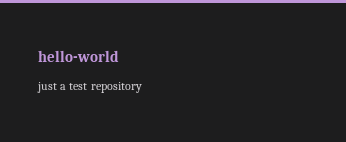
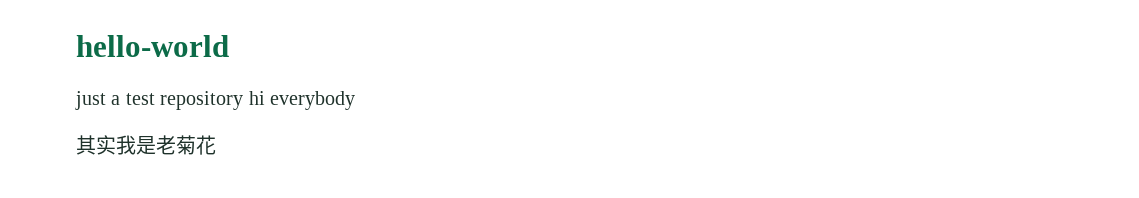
- just a test repository
+ just a test repository hi everybody
+ 其实我是老菊花

